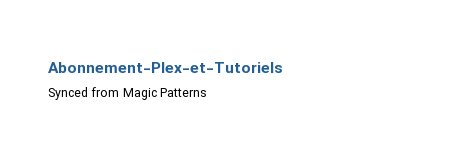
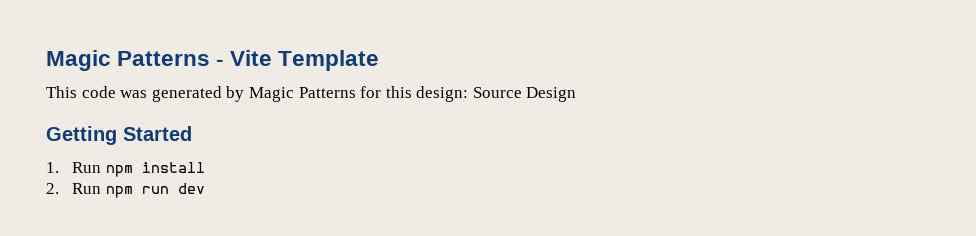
- Abonnement-Plex-et-Tutoriels
- Synced from Magic Patterns
+ Magic Patterns - Vite Template
+ This code was generated by Magic Patterns for this design: Source Design
+ Getting Started
+ 1. Run npm install
+ 2. Run npm run dev

